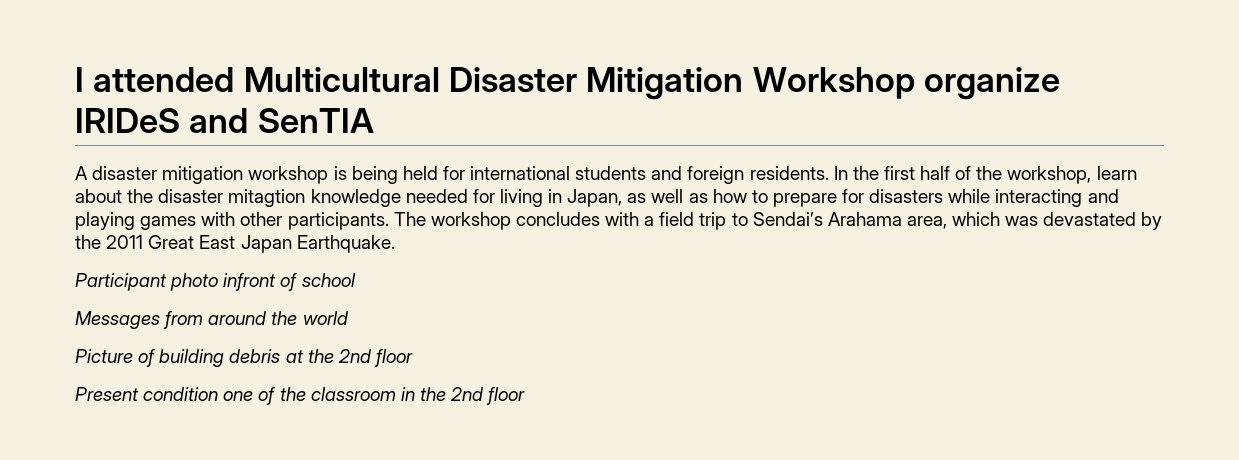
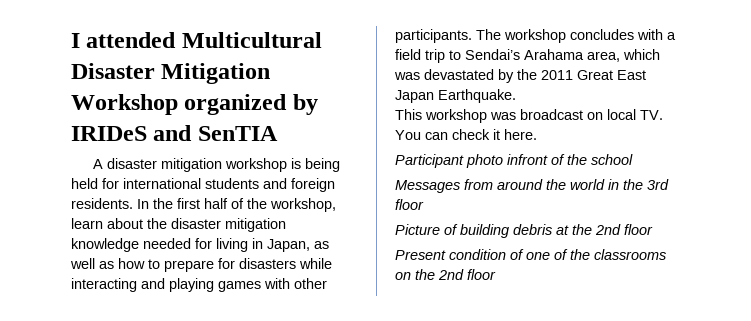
- I attended Multicultural Disaster Mitigation Workshop organize IRIDeS and SenTIA
+ I attended Multicultural Disaster Mitigation Workshop organized by IRIDeS and SenTIA
- In the first half of the workshop, learn about the disaster mitagtion knowledge needed for living in Japan, as well as how to prepare for disasters while interacting and playing games with other participants.
+ In the first half of the workshop, learn about the disaster mitigation knowledge needed for living in Japan, as well as how to prepare for disasters while interacting and playing games with other participants.
+ This workshop was broadcast on local TV. You can check it here.
- Participant photo infront of school
+ Participant photo infront of the school
- Messages from around the world
+ Messages from around the world in the 3rd floor
- Present condition one of the classroom in the 2nd floor
+ Present condition of one of the classrooms on the 2nd floor

